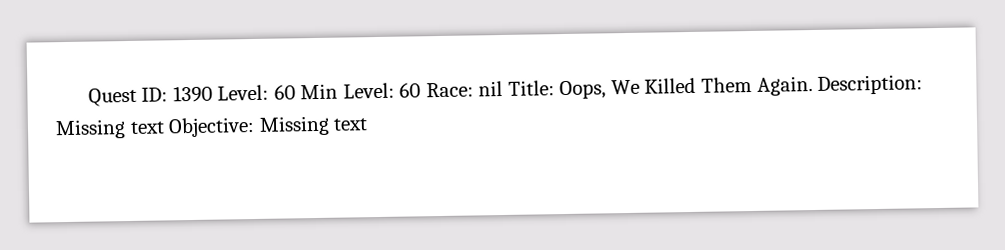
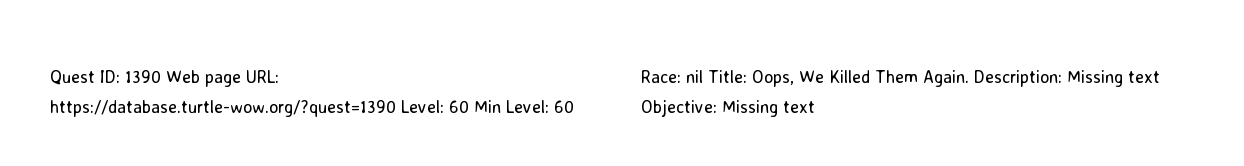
- Quest ID: 1390 Level: 60 Min Level: 60 Race: nil Title: Oops, We Killed Them Again.
+ Quest ID: 1390 Web page URL: https://database.turtle-wow.org/?quest=1390 Level: 60 Min Level: 60 Race: nil Title: Oops, We Killed Them Again.

